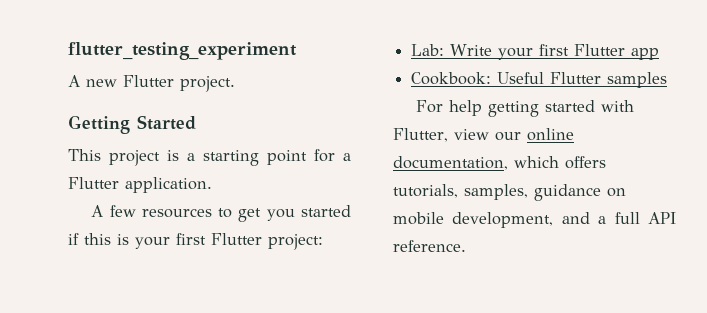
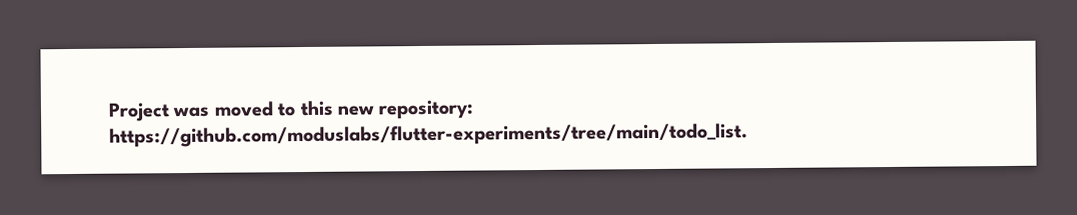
- flutter_testing_experiment
- A new Flutter project.
- Getting Started
- This project is a starting point for a Flutter application.
- A few resources to get you started if this is your first Flutter project:
- Lab: Write your first Flutter app
- Cookbook: Useful Flutter samples
- For help getting started with Flutter, view our online documentation, which offers tutorials, samples, guidance on mobile development, and a full API reference.
+ Project was moved to this new repository: https://github.com/moduslabs/flutter-experiments/tree/main/todo_list.

